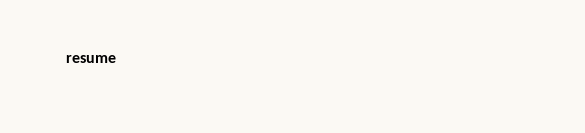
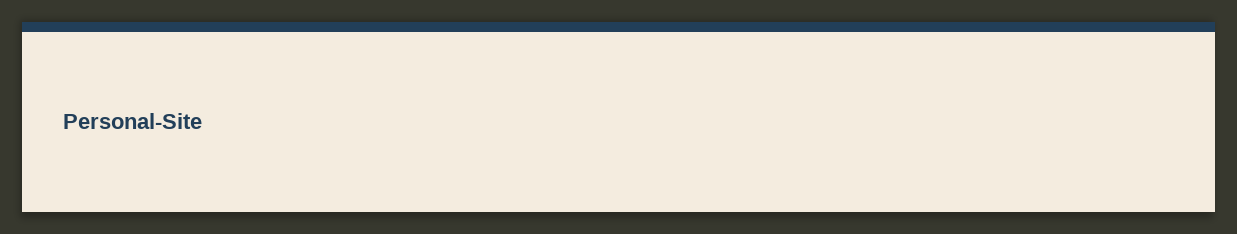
- resume
+ Personal-Site

